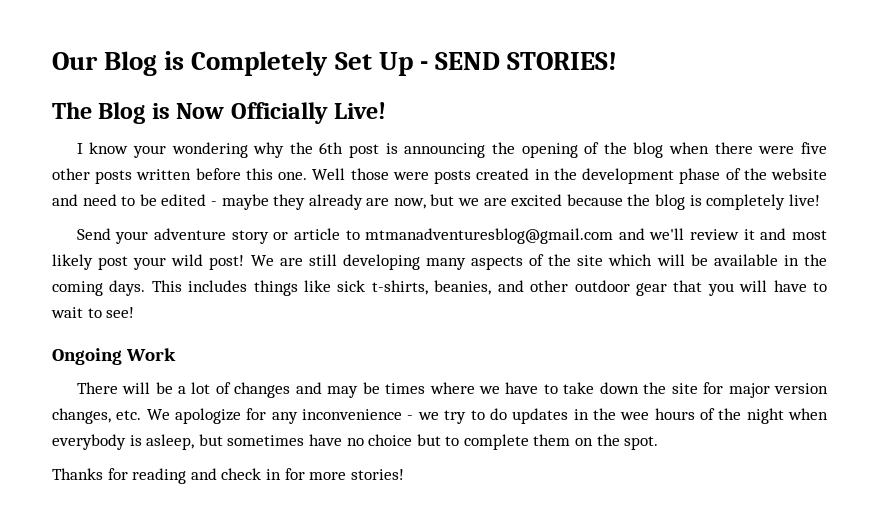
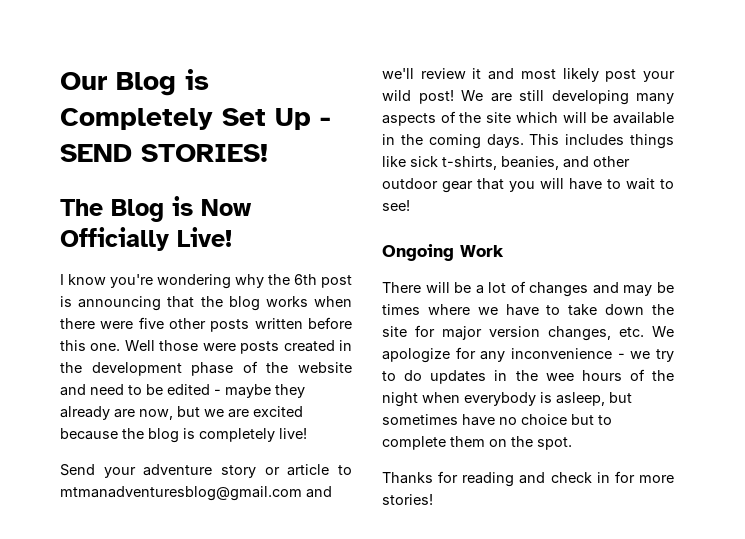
- I know your wondering why the 6th post is announcing the opening of the blog when there were five other posts written before this one.
+ I know you're wondering why the 6th post is announcing that the blog works when there were five other posts written before this one.

